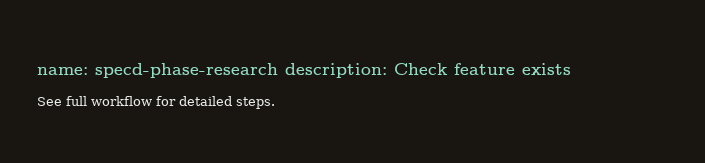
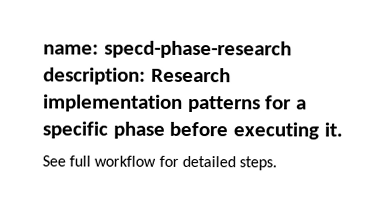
- name: specd-phase-research description: Check feature exists
+ name: specd-phase-research description: Research implementation patterns for a specific phase before executing it.

